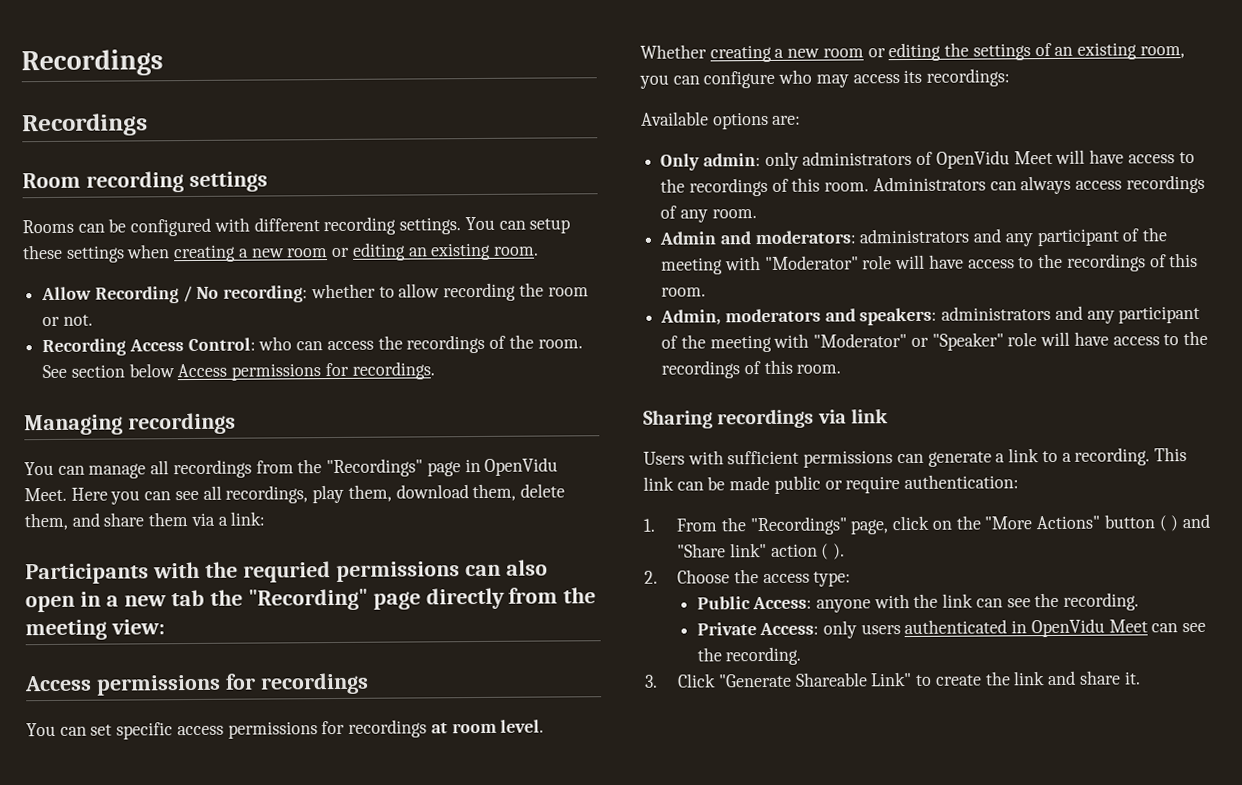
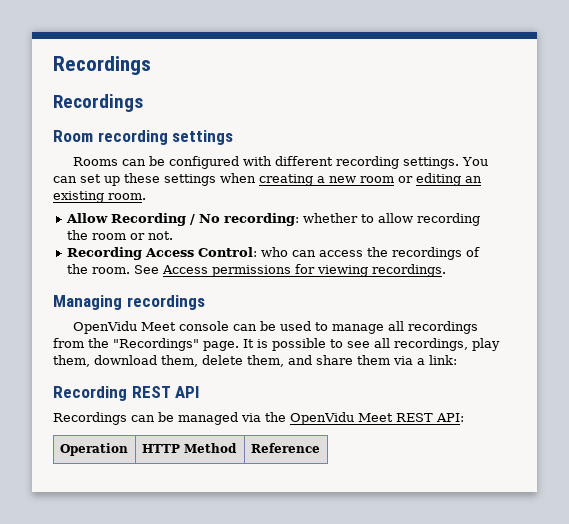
- You can setup these settings when creating a new room or editing an existing room.
+ You can set up these settings when creating a new room or editing an existing room.
- See section below Access permissions for recordings.
+ See Access permissions for viewing recordings.
- You can manage all recordings from the "Recordings" page in OpenVidu Meet. Here you can see all recordings, play them, download them, delete them, and share them via a link:
+ OpenVidu Meet console can be used to manage all recordings from the "Recordings" page. It is possible to see all recordings, play them, download them, delete them, and share them via a link:
- Participants with the requried permissions can also open in a new tab the "Recording" page directly from the meeting view:
- Access permissions for recordings
- You can set specific access permissions for recordings at room level. Whether creating a new room or editing the settings of an existing room, you can configure who may access its recordings:
- Available options are:
- Only admin: only administrators of OpenVidu Meet will have access to the recordings of this room. Administrators can always access recordings of any room.
- Admin and moderators: administrators and any participant of the meeting with "Moderator" role will have access to the recordings of this room.
- Admin, moderators and speakers: administrators and any participant of the meeting with "Moderator" or "Speaker" role will have access to the recordings of this room.
- Sharing recordings via link
- Users with sufficient permissions can generate a link to a recording. This link can be made public or require authentication:
- 1. From the "Recordings" page, click on the "More Actions" button ( ) and "Share link" action ( ).
- 2. Choose the access type:
- Public Access: anyone with the link can see the recording.
- Private Access: only users authenticated in OpenVidu Meet can see the recording.
- 3. Click "Generate Shareable Link" to create the link and share it.
+ Recording REST API
+ Recordings can be managed via the OpenVidu Meet REST API:
+ Operation | HTTP Method | Reference

